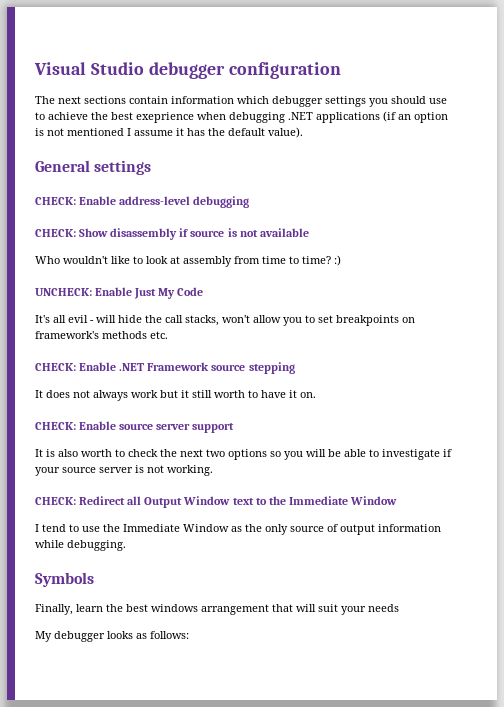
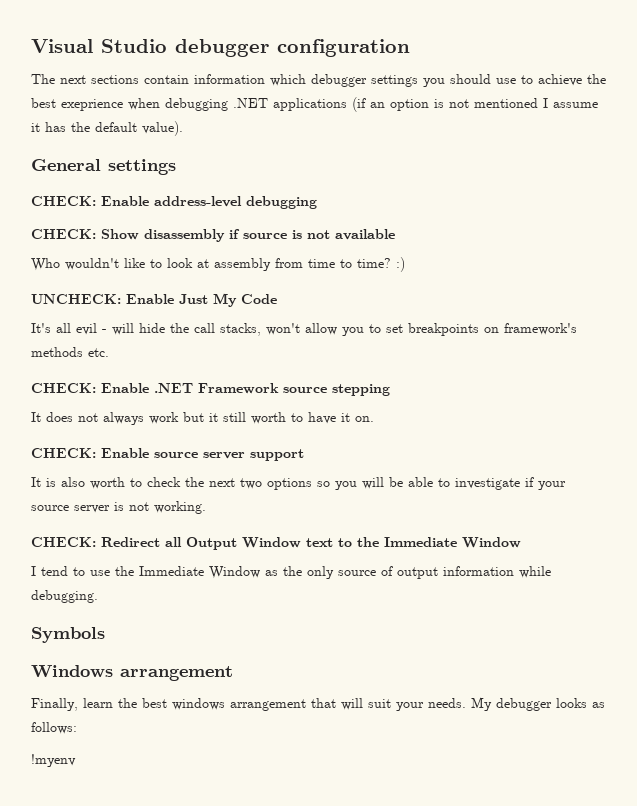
+ Windows arrangement
- Finally, learn the best windows arrangement that will suit your needs
- My debugger looks as follows:
+ Finally, learn the best windows arrangement that will suit your needs. My debugger looks as follows:
+ !myenv

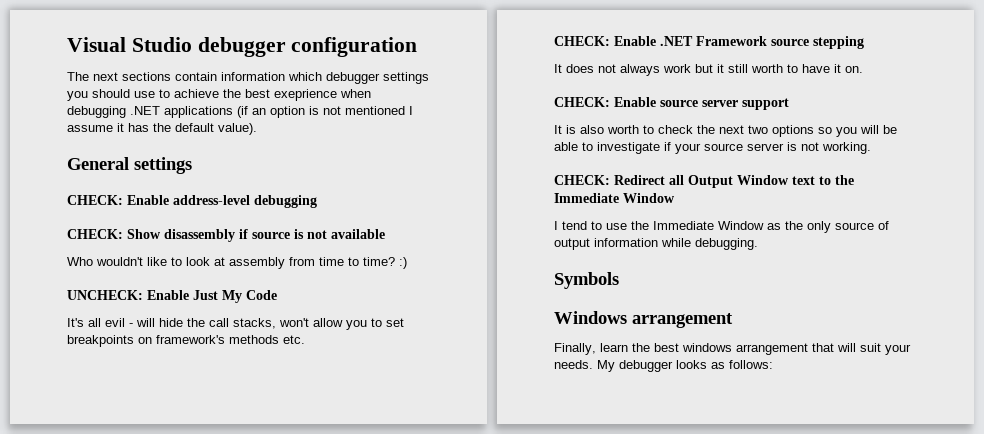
- !myenv

